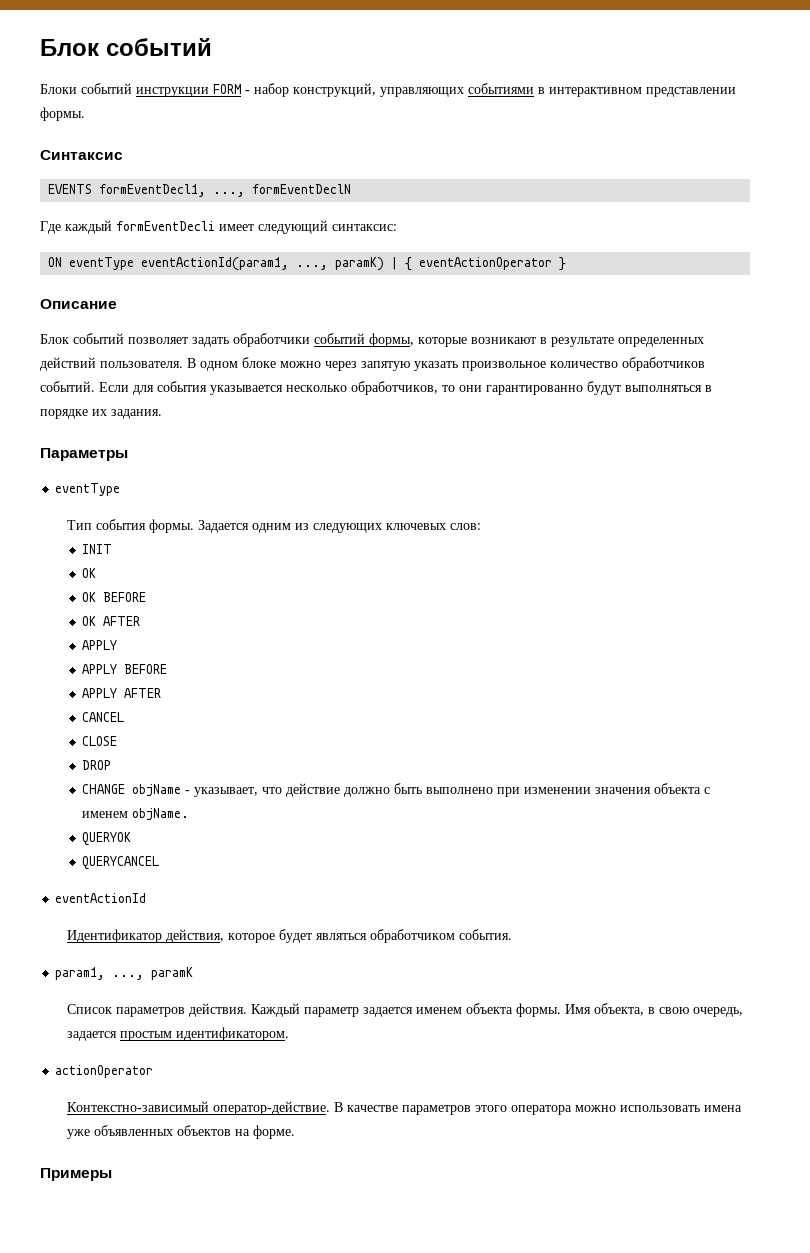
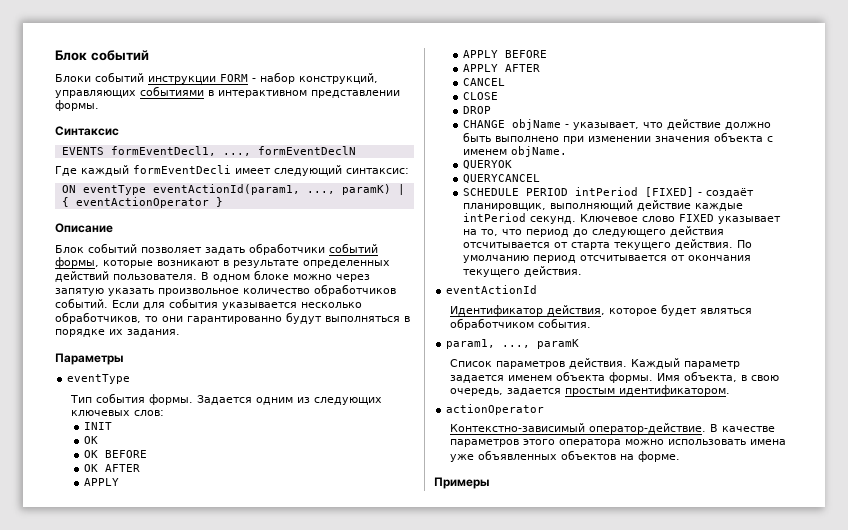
+ SCHEDULE PERIOD intPeriod [FIXED] - создаёт планировщик, выполняющий действие каждые intPeriod секунд. Ключевое слово FIXED указывает на то, что период до следующего действия отсчитывается от старта текущего действия. По умолчанию период отсчитывается от окончания текущего действия.

